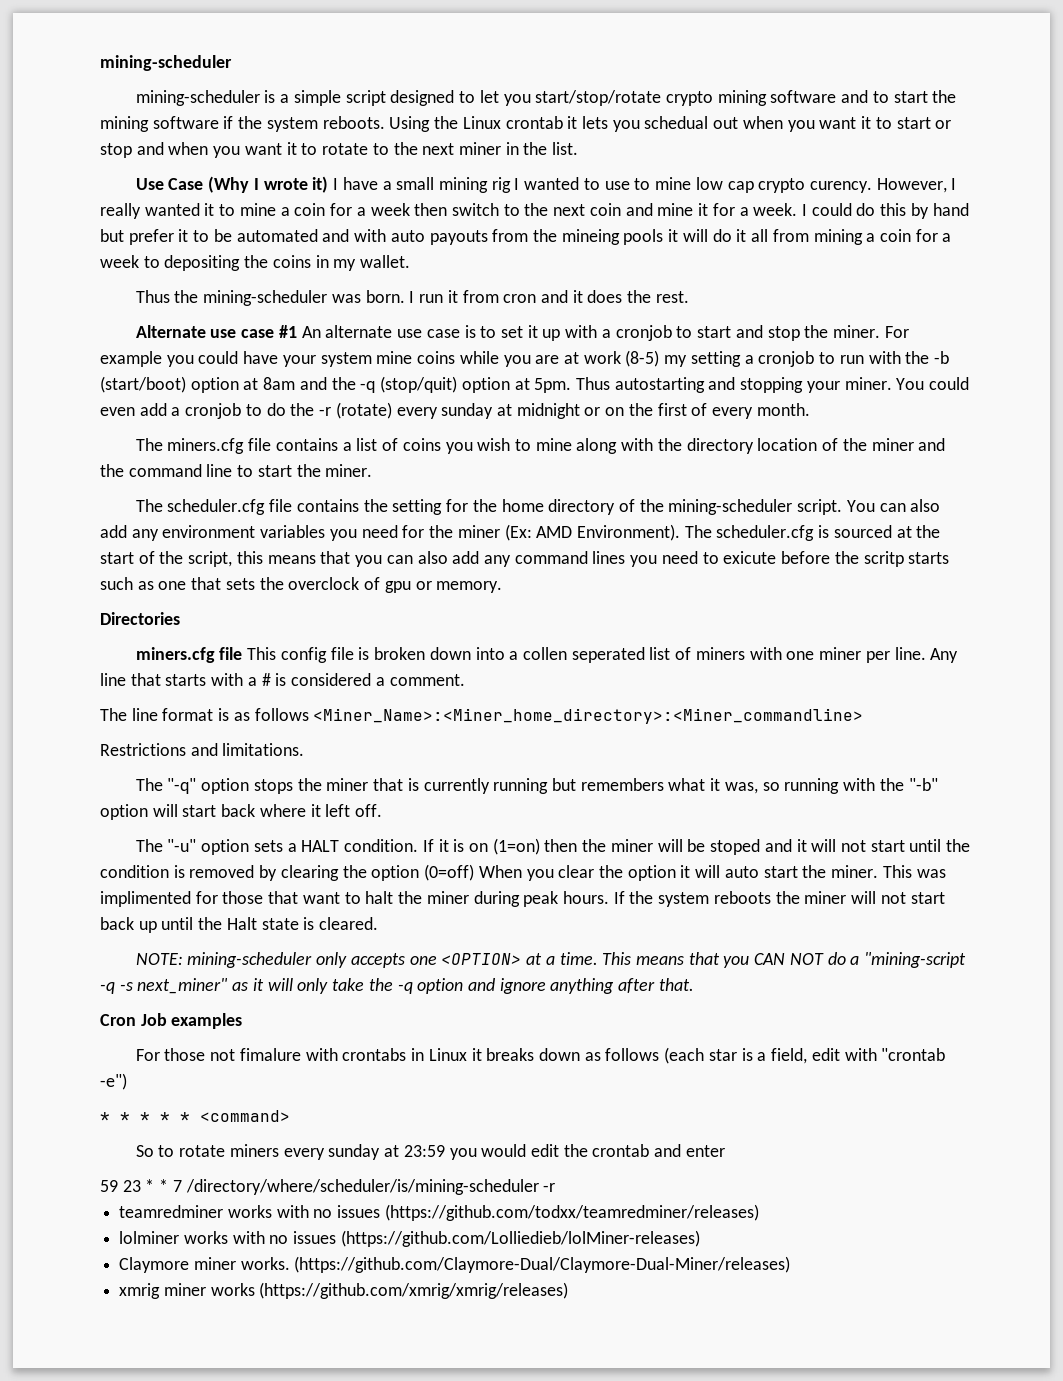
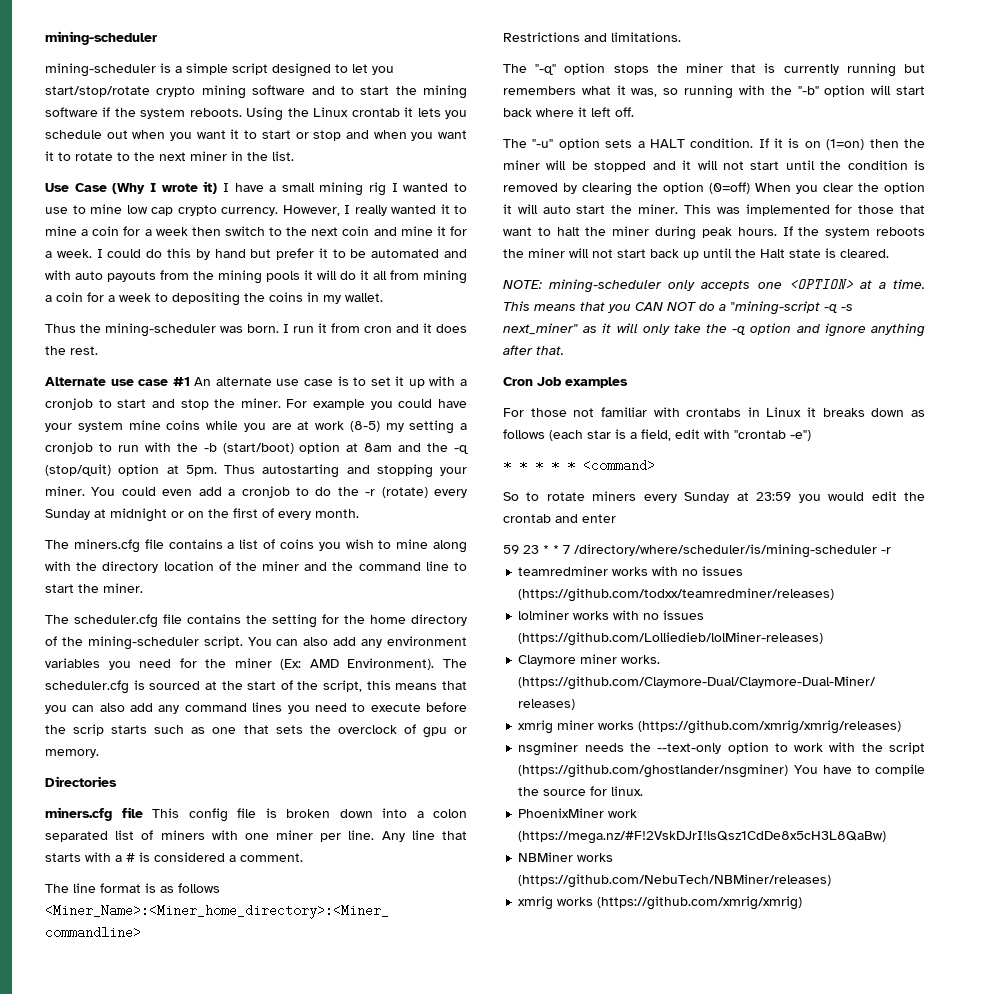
- Using the Linux crontab it lets you schedual out when you want it to start or stop and when you want it to rotate to the next miner in the list.
+ Using the Linux crontab it lets you schedule out when you want it to start or stop and when you want it to rotate to the next miner in the list.
- Use Case (Why I wrote it) I have a small mining rig I wanted to use to mine low cap crypto curency.
+ Use Case (Why I wrote it) I have a small mining rig I wanted to use to mine low cap crypto currency.
- I could do this by hand but prefer it to be automated and with auto payouts from the mineing pools it will do it all from mining a coin for a week to depositing the coins in my wallet.
+ I could do this by hand but prefer it to be automated and with auto payouts from the mining pools it will do it all from mining a coin for a week to depositing the coins in my wallet.
- You could even add a cronjob to do the -r (rotate) every sunday at midnight or on the first of every month.
+ You could even add a cronjob to do the -r (rotate) every Sunday at midnight or on the first of every month.
- The scheduler.cfg is sourced at the start of the script, this means that you can also add any command lines you need to exicute before the scritp starts such as one that sets the overclock of gpu or memory.
+ The scheduler.cfg is sourced at the start of the script, this means that you can also add any command lines you need to execute before the scrip starts such as one that sets the overclock of gpu or memory.
- miners.cfg file This config file is broken down into a collen seperated list of miners with one miner per line.
+ miners.cfg file This config file is broken down into a colon separated list of miners with one miner per line.
- If it is on (1=on) then the miner will be stoped and it will not start until the condition is removed by clearing the option (0=off) When you clear the option it will auto start the miner.
+ If it is on (1=on) then the miner will be stopped and it will not start until the condition is removed by clearing the option (0=off) When you clear the option it will auto start the miner.
- This was implimented for those that want to halt the miner during peak hours.
+ This was implemented for those that want to halt the miner during peak hours.
- For those not fimalure with crontabs in Linux it breaks down as follows (each star is a field, edit with "crontab -e")
+ For those not familiar with crontabs in Linux it breaks down as follows (each star is a field, edit with "crontab -e")
- So to rotate miners every sunday at 23:59 you would edit the crontab and enter
+ So to rotate miners every Sunday at 23:59 you would edit the crontab and enter
+ nsgminer needs the --text-only option to work with the script (https://github.com/ghostlander/nsgminer) You have to compile the source for linux.
+ PhoenixMiner work (https://mega.nz/#F!2VskDJrI!lsQsz1CdDe8x5cH3L8QaBw)
+ NBMiner works (https://github.com/NebuTech/NBMiner/releases)
+ xmrig works (https://github.com/xmrig/xmrig)

